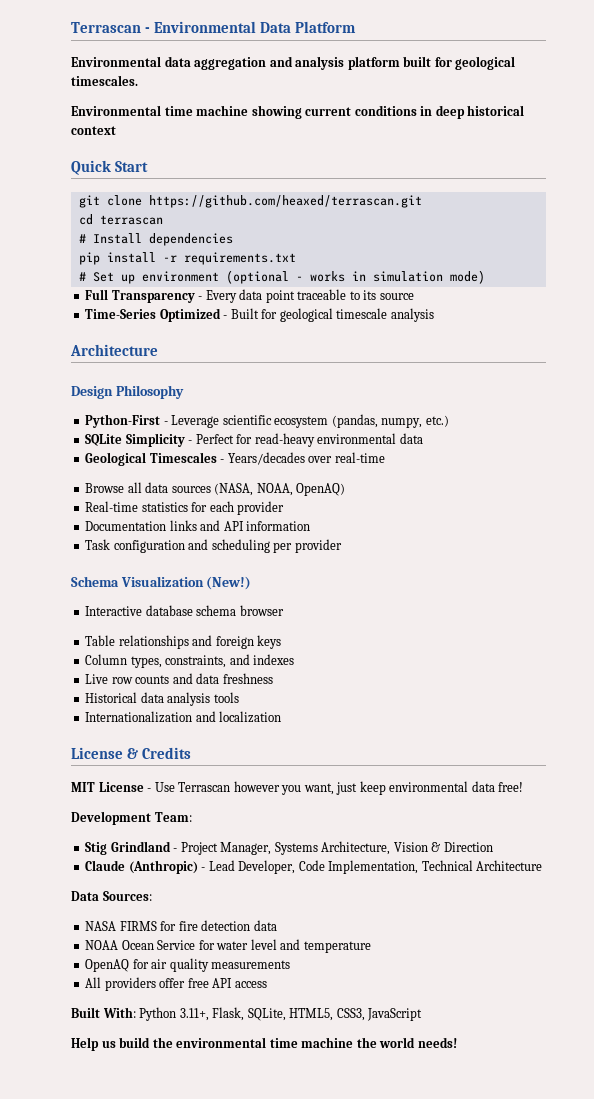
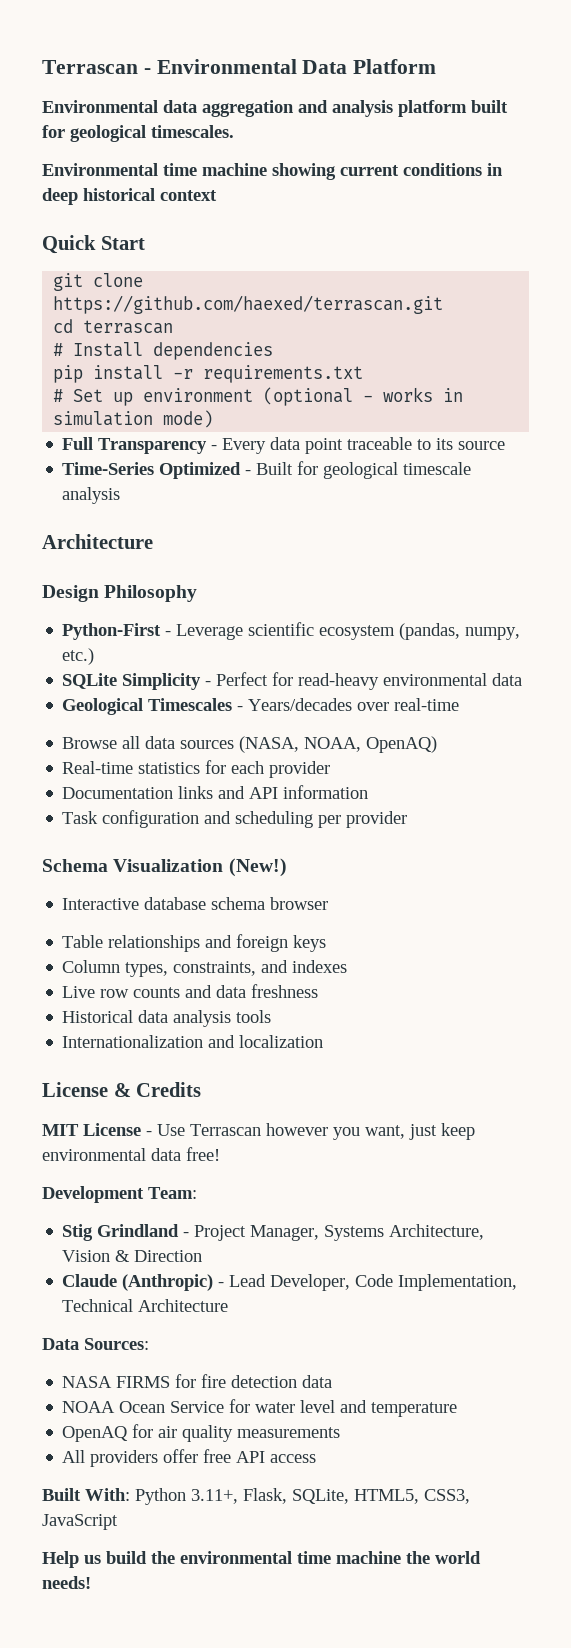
- git clone https://github.com/heaxed/terrascan.git
+ git clone https://github.com/haexed/terrascan.git

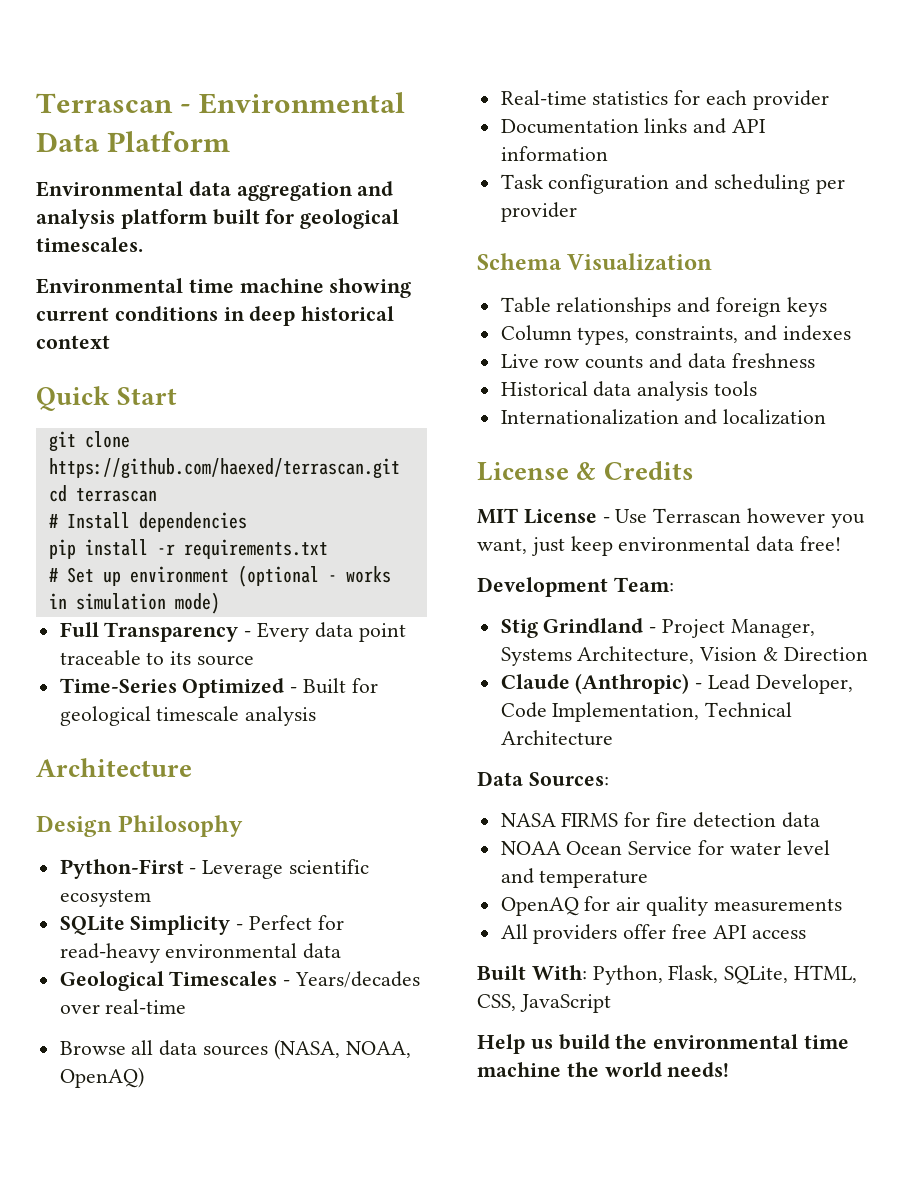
- Python-First - Leverage scientific ecosystem (pandas, numpy, etc.)
+ Python-First - Leverage scientific ecosystem
- Schema Visualization (New!)
- Interactive database schema browser
+ Schema Visualization
- Built With: Python 3.11+, Flask, SQLite, HTML5, CSS3, JavaScript
+ Built With: Python, Flask, SQLite, HTML, CSS, JavaScript

